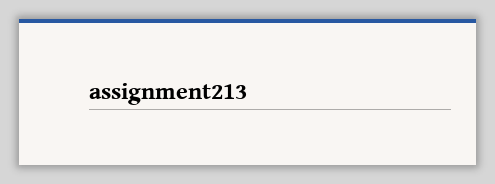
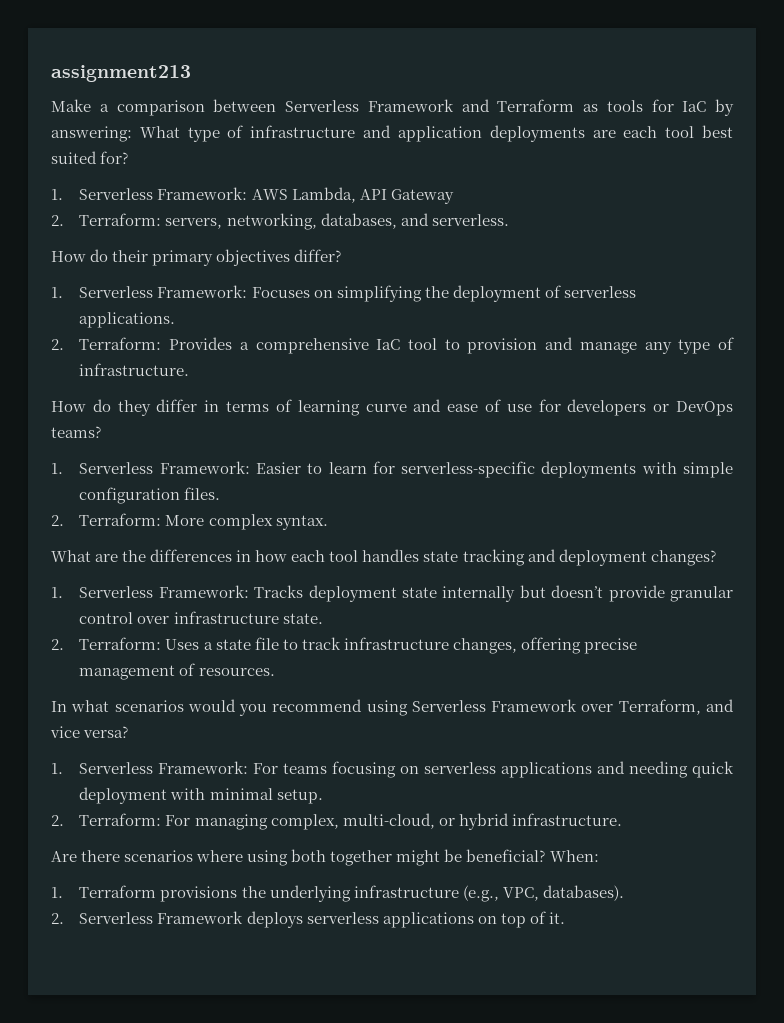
+ Make a comparison between Serverless Framework and Terraform as tools for IaC by answering: What type of infrastructure and application deployments are each tool best suited for?
+ 1. Serverless Framework: AWS Lambda, API Gateway
+ 2. Terraform: servers, networking, databases, and serverless.
+ How do their primary objectives differ?
+ 1. Serverless Framework: Focuses on simplifying the deployment of serverless applications.
+ 2. Terraform: Provides a comprehensive IaC tool to provision and manage any type of infrastructure.
+ How do they differ in terms of learning curve and ease of use for developers or DevOps teams?
+ 1. Serverless Framework: Easier to learn for serverless-specific deployments with simple configuration files.
+ 2. Terraform: More complex syntax.
+ What are the differences in how each tool handles state tracking and deployment changes?
+ 1. Serverless Framework: Tracks deployment state internally but doesn’t provide granular control over infrastructure state.
+ 2. Terraform: Uses a state file to track infrastructure changes, offering precise management of resources.
+ In what scenarios would you recommend using Serverless Framework over Terraform, and vice versa?
+ 1. Serverless Framework: For teams focusing on serverless applications and needing quick deployment with minimal setup.
+ 2. Terraform: For managing complex, multi-cloud, or hybrid infrastructure.
+ Are there scenarios where using both together might be beneficial? When:
+ 1. Terraform provisions the underlying infrastructure (e.g., VPC, databases).
+ 2. Serverless Framework deploys serverless applications on top of it.

